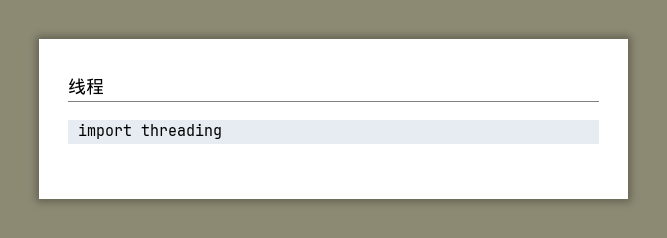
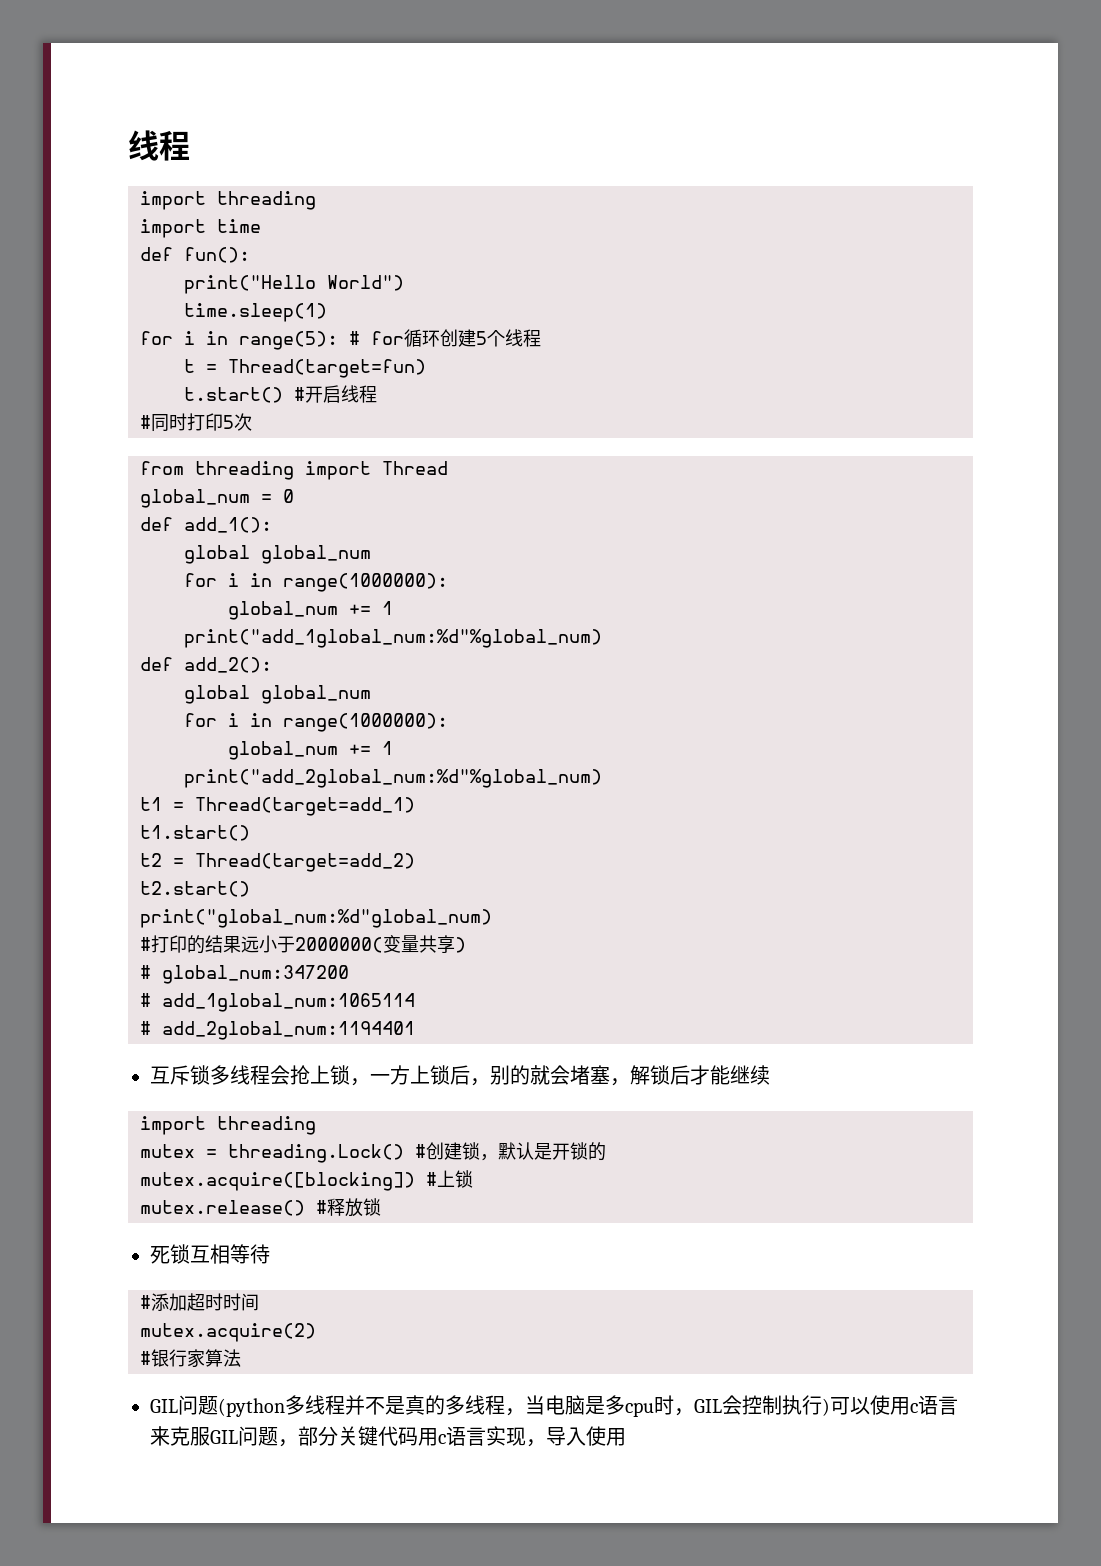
+ import time
+ def fun():
+ print("Hello World")
+ time.sleep(1)
+ for i in range(5): # for循环创建5个线程
+ t = Thread(target=fun)
+ t.start() #开启线程
+ #同时打印5次
+ from threading import Thread
+ global_num = 0
+ def add_1():
+ global global_num
+ for i in range(1000000):
+ global_num += 1
+ print("add_1global_num:%d"%global_num)
+ def add_2():
+ global global_num
+ for i in range(1000000):
+ global_num += 1
+ print("add_2global_num:%d"%global_num)
+ t1 = Thread(target=add_1)
+ t1.start()
+ t2 = Thread(target=add_2)
+ t2.start()
+ print("global_num:%d"global_num)
+ #打印的结果远小于2000000(变量共享)
+ # global_num:347200
+ # add_1global_num:1065114
+ # add_2global_num:1194401
+ 互斥锁多线程会抢上锁，一方上锁后，别的就会堵塞，解锁后才能继续
+ import threading
+ mutex = threading.Lock() #创建锁，默认是开锁的
+ mutex.acquire([blocking]) #上锁
+ mutex.release() #释放锁
+ 死锁互相等待
+ #添加超时时间
+ mutex.acquire(2)
+ #银行家算法
+ GIL问题(python多线程并不是真的多线程，当电脑是多cpu时，GIL会控制执行)可以使用c语言来克服GIL问题，部分关键代码用c语言实现，导入使用

